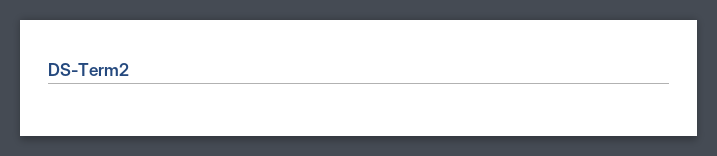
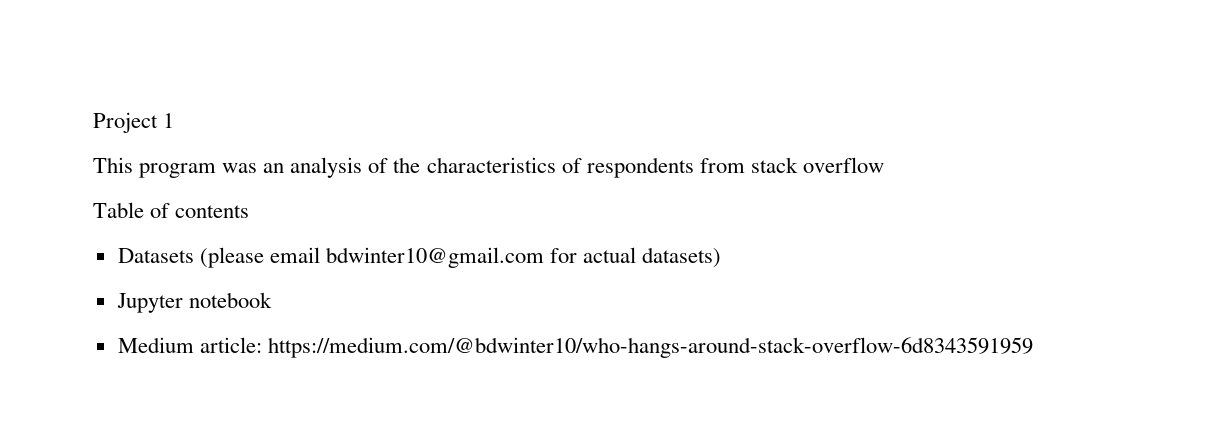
- DS-Term2
+ Project 1
+ This program was an analysis of the characteristics of respondents from stack overflow
+ Table of contents
+ Datasets (please email bdwinter10@gmail.com for actual datasets)
+ Jupyter notebook
+ Medium article: https://medium.com/@bdwinter10/who-hangs-around-stack-overflow-6d8343591959

